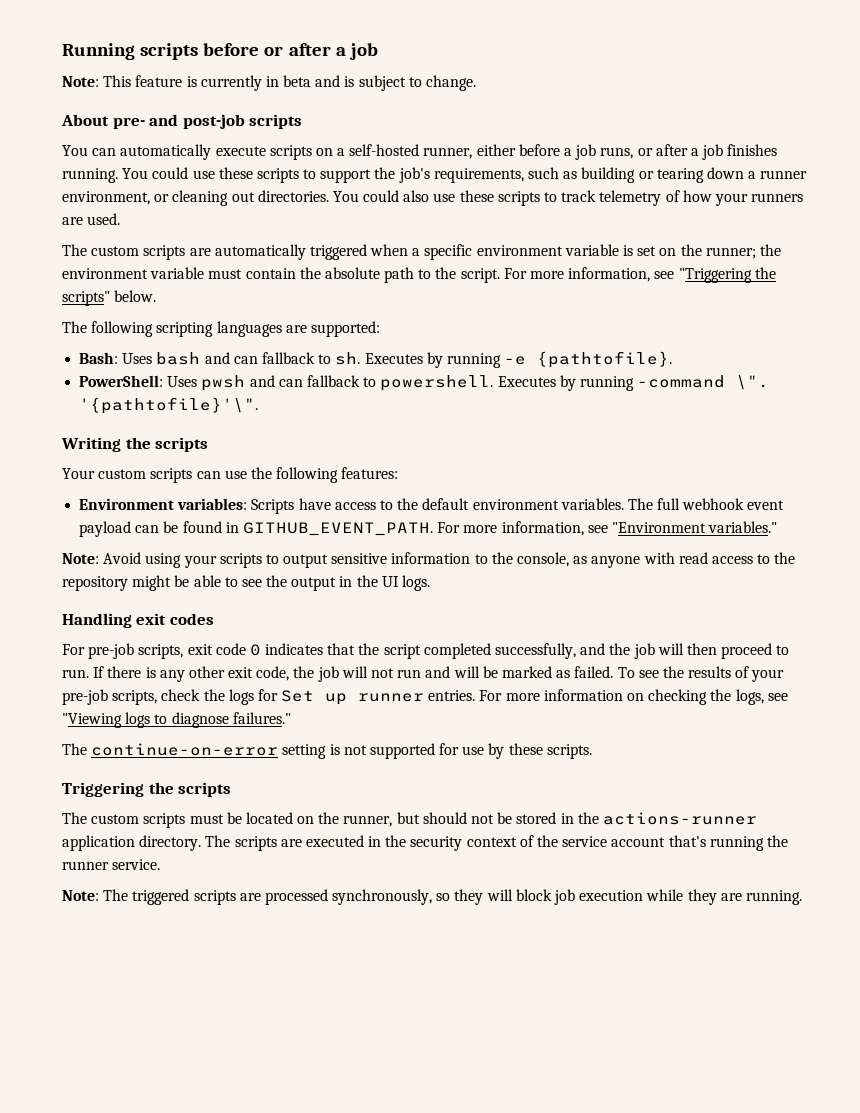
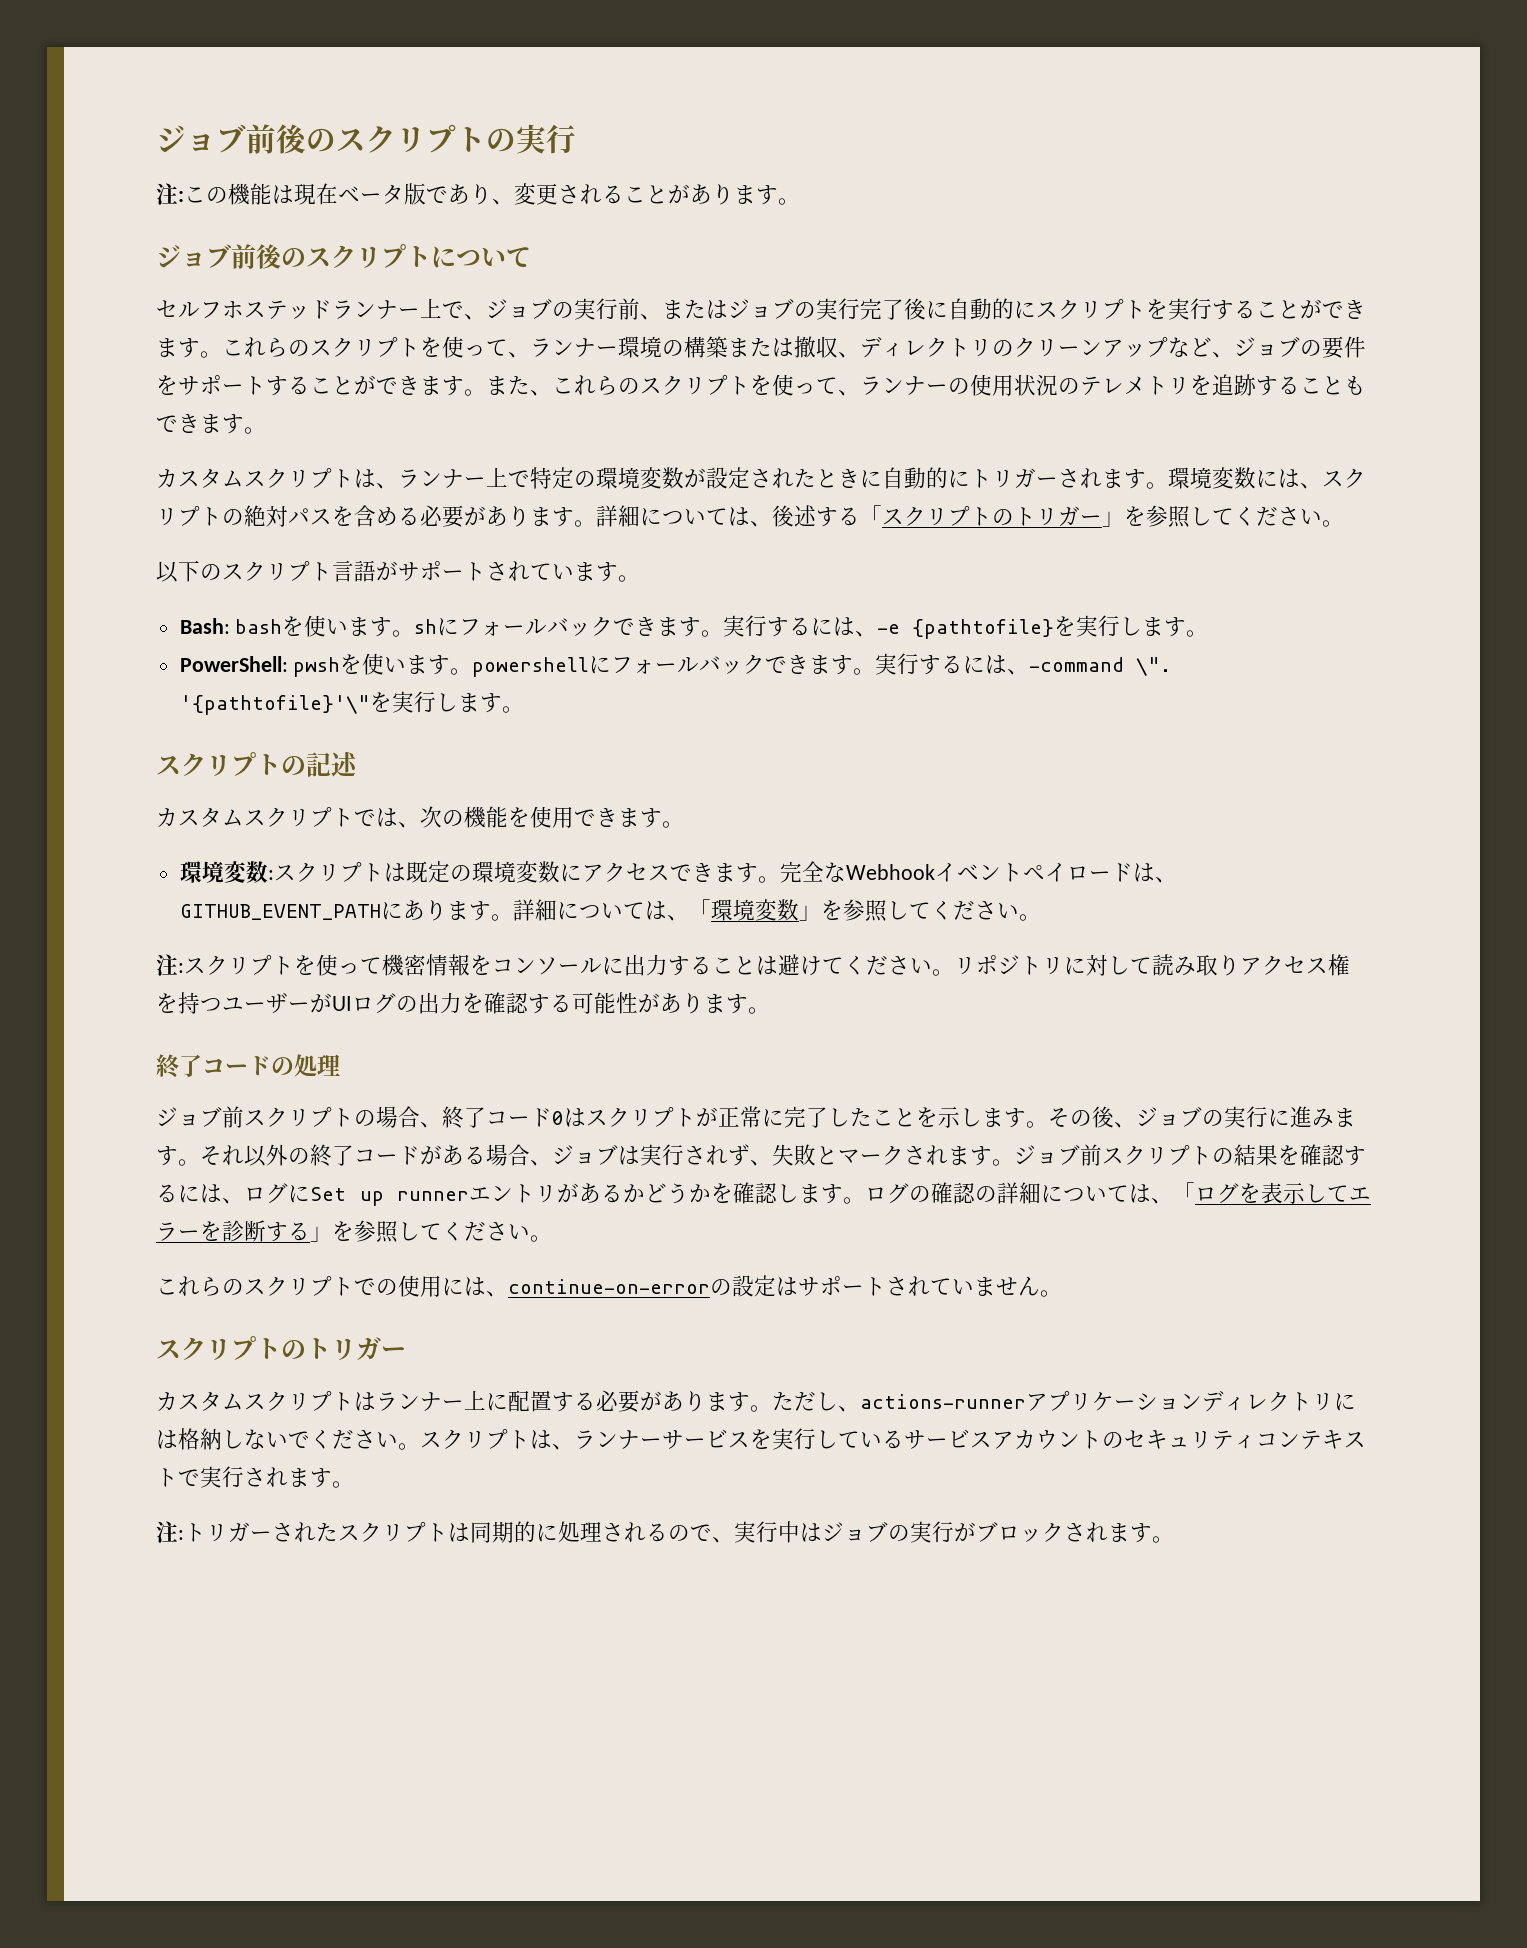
- Running scripts before or after a job
- Note: This feature is currently in beta and is subject to change.
- About pre- and post-job scripts
- You can automatically execute scripts on a self-hosted runner, either before a job runs, or after a job finishes running. You could use these scripts to support the job's requirements, such as building or tearing down a runner environment, or cleaning out directories. You could also use these scripts to track telemetry of how your runners are used.
- The custom scripts are automatically triggered when a specific environment variable is set on the runner; the environment variable must contain the absolute path to the script. For more information, see "Triggering the scripts" below.
- The following scripting languages are supported:
- Bash: Uses bash and can fallback to sh. Executes by running -e {pathtofile}.
- PowerShell: Uses pwsh and can fallback to powershell. Executes by running -command \". '{pathtofile}'\".
- Writing the scripts
- Your custom scripts can use the following features:
- Environment variables: Scripts have access to the default environment variables. The full webhook event payload can be found in GITHUB_EVENT_PATH. For more information, see "Environment variables."
- Note: Avoid using your scripts to output sensitive information to the console, as anyone with read access to the repository might be able to see the output in the UI logs.
- Handling exit codes
- For pre-job scripts, exit code 0 indicates that the script completed successfully, and the job will then proceed to run. If there is any other exit code, the job will not run and will be marked as failed. To see the results of your pre-job scripts, check the logs for Set up runner entries. For more information on checking the logs, see "Viewing logs to diagnose failures."
- The continue-on-error setting is not supported for use by these scripts.
- Triggering the scripts
- The custom scripts must be located on the runner, but should not be stored in the actions-runner application directory. The scripts are executed in the security context of the service account that's running the runner service.
- Note: The triggered scripts are processed synchronously, so they will block job execution while they are running.
+ ジョブ前後のスクリプトの実行
+ 注:この機能は現在ベータ版であり、変更されることがあります。
+ ジョブ前後のスクリプトについて
+ セルフホステッドランナー上で、ジョブの実行前、またはジョブの実行完了後に自動的にスクリプトを実行することができます。これらのスクリプトを使って、ランナー環境の構築または撤収、ディレクトリのクリーンアップなど、ジョブの要件をサポートすることができます。また、これらのスクリプトを使って、ランナーの使用状況のテレメトリを追跡することもできます。
+ カスタムスクリプトは、ランナー上で特定の環境変数が設定されたときに自動的にトリガーされます。環境変数には、スクリプトの絶対パスを含める必要があります。詳細については、後述する「スクリプトのトリガー」を参照してください。
+ 以下のスクリプト言語がサポートされています。
+ Bash: bashを使います。shにフォールバックできます。実行するには、-e {pathtofile}を実行します。
+ PowerShell: pwshを使います。powershellにフォールバックできます。実行するには、-command \". '{pathtofile}'\"を実行します。
+ スクリプトの記述
+ カスタムスクリプトでは、次の機能を使用できます。
+ 環境変数:スクリプトは既定の環境変数にアクセスできます。完全なWebhookイベントペイロードは、GITHUB_EVENT_PATHにあります。詳細については、「環境変数」を参照してください。
+ 注:スクリプトを使って機密情報をコンソールに出力することは避けてください。リポジトリに対して読み取りアクセス権を持つユーザーがUIログの出力を確認する可能性があります。
+ 終了コードの処理
+ ジョブ前スクリプトの場合、終了コード0はスクリプトが正常に完了したことを示します。その後、ジョブの実行に進みます。それ以外の終了コードがある場合、ジョブは実行されず、失敗とマークされます。ジョブ前スクリプトの結果を確認するには、ログにSet up runnerエントリがあるかどうかを確認します。ログの確認の詳細については、「ログを表示してエラーを診断する」を参照してください。
+ これらのスクリプトでの使用には、continue-on-errorの設定はサポートされていません。
+ スクリプトのトリガー
+ カスタムスクリプトはランナー上に配置する必要があります。ただし、actions-runnerアプリケーションディレクトリには格納しないでください。スクリプトは、ランナーサービスを実行しているサービスアカウントのセキュリティコンテキストで実行されます。
+ 注:トリガーされたスクリプトは同期的に処理されるので、実行中はジョブの実行がブロックされます。

